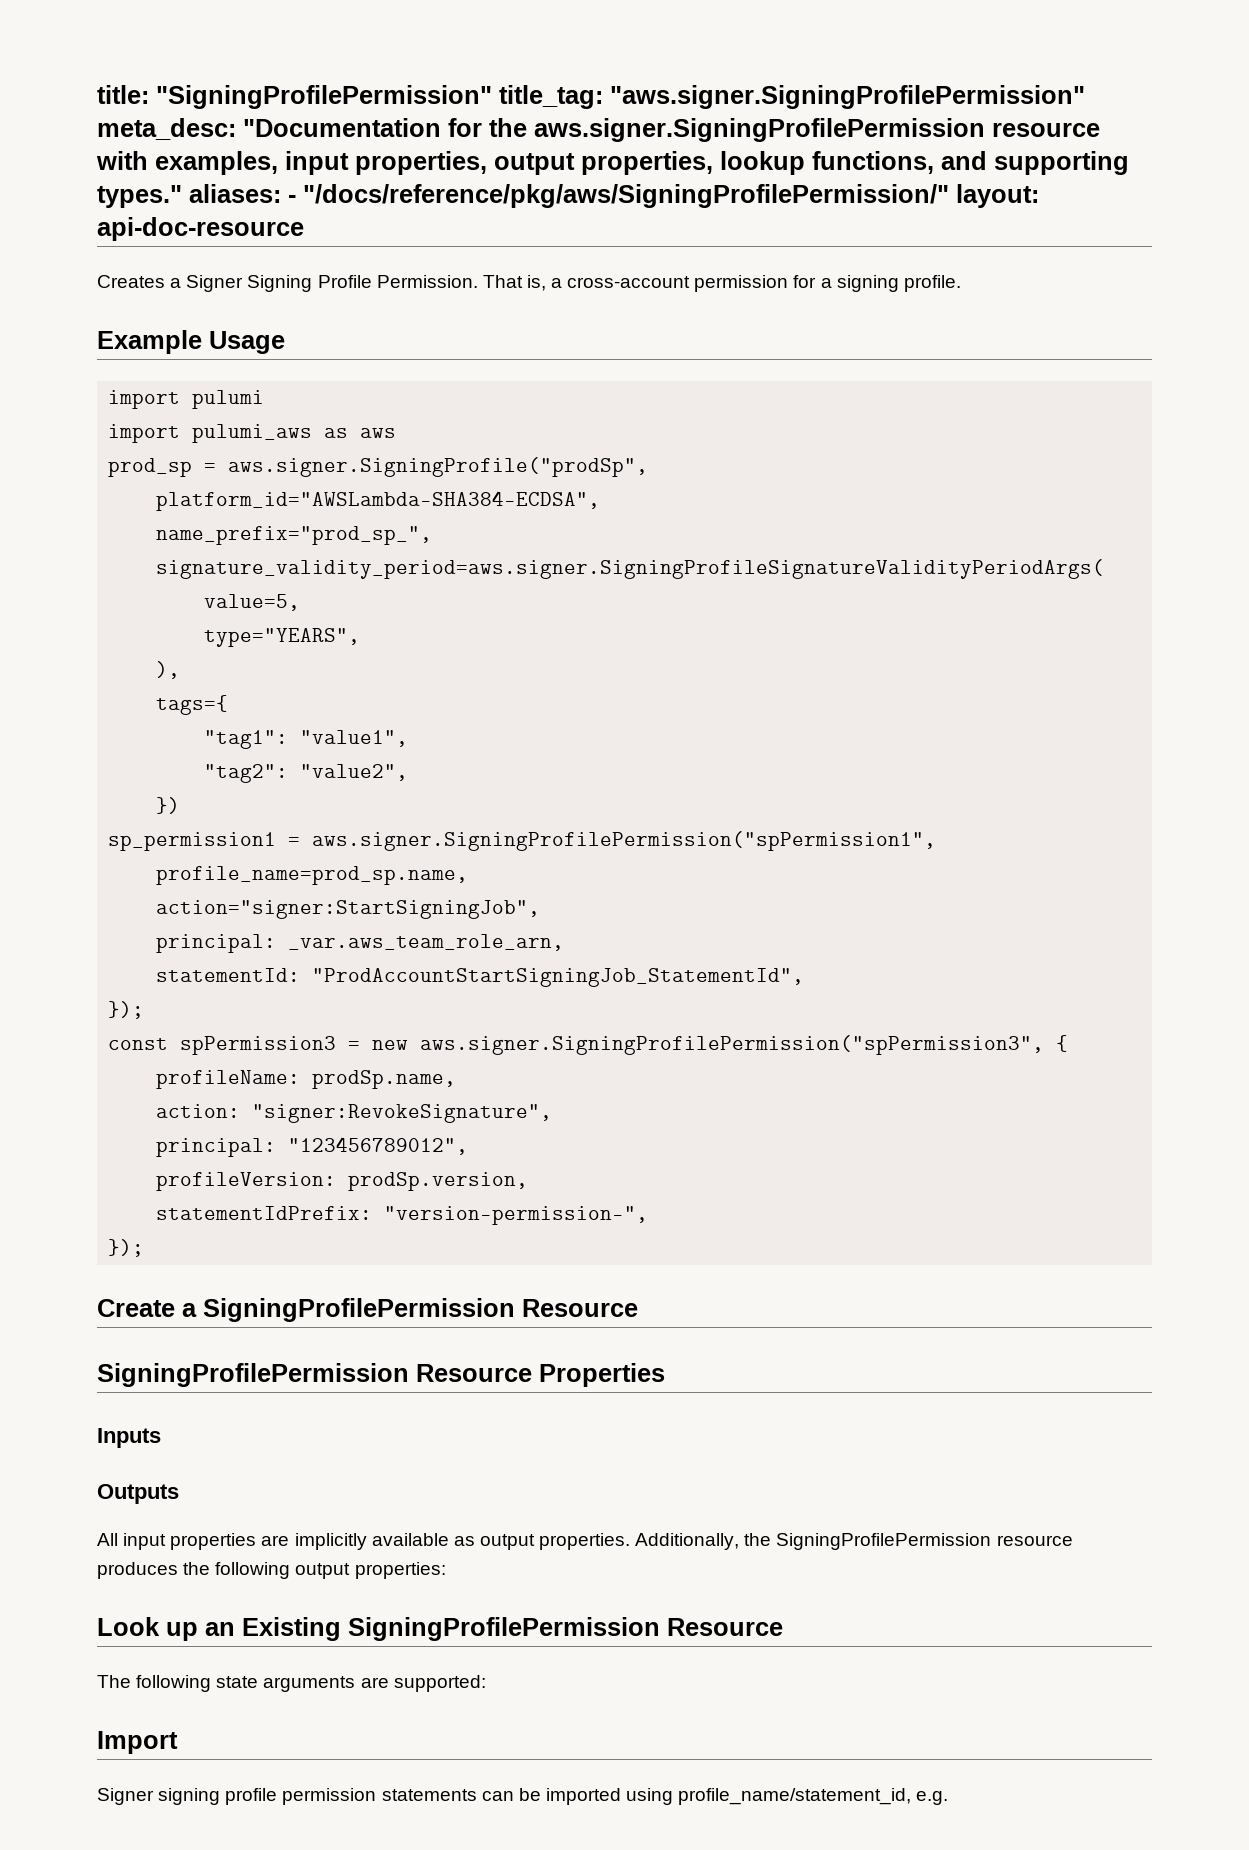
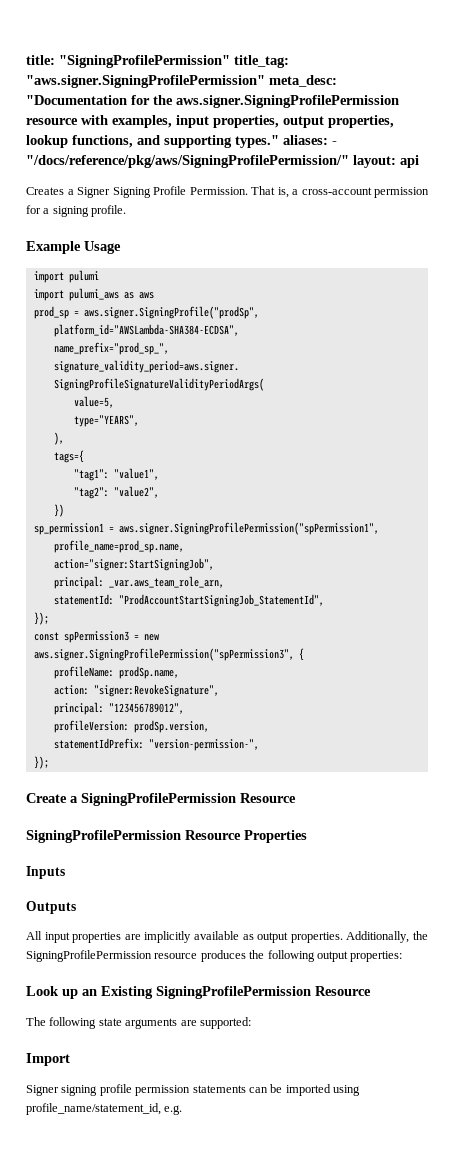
- title: "SigningProfilePermission" title_tag: "aws.signer.SigningProfilePermission" meta_desc: "Documentation for the aws.signer.SigningProfilePermission resource with examples, input properties, output properties, lookup functions, and supporting types." aliases: - "/docs/reference/pkg/aws/SigningProfilePermission/" layout: api-doc-resource
+ title: "SigningProfilePermission" title_tag: "aws.signer.SigningProfilePermission" meta_desc: "Documentation for the aws.signer.SigningProfilePermission resource with examples, input properties, output properties, lookup functions, and supporting types." aliases: - "/docs/reference/pkg/aws/SigningProfilePermission/" layout: api

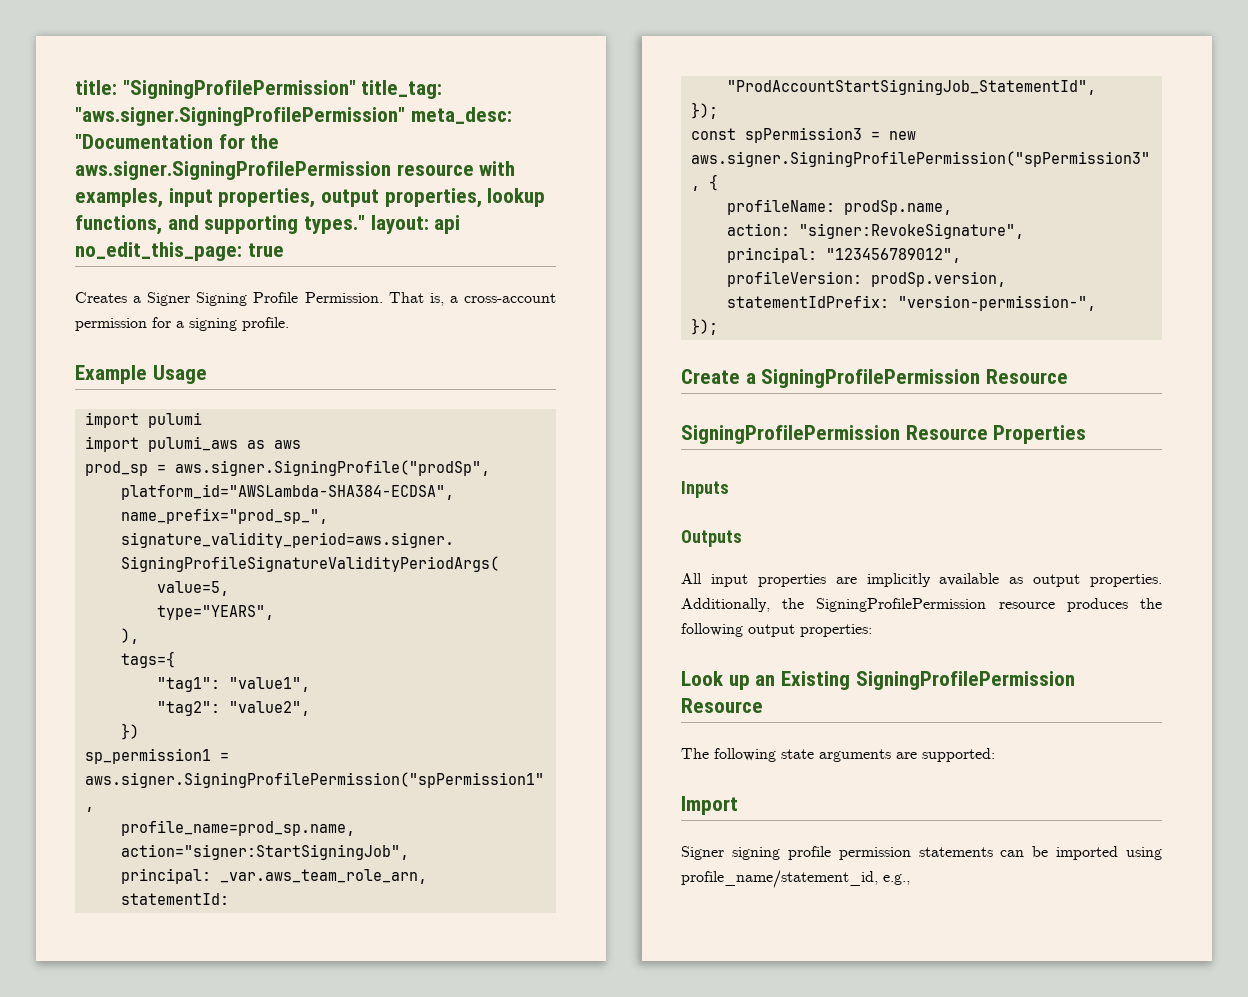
- title: "SigningProfilePermission" title_tag: "aws.signer.SigningProfilePermission" meta_desc: "Documentation for the aws.signer.SigningProfilePermission resource with examples, input properties, output properties, lookup functions, and supporting types." aliases: - "/docs/reference/pkg/aws/SigningProfilePermission/" layout: api
+ title: "SigningProfilePermission" title_tag: "aws.signer.SigningProfilePermission" meta_desc: "Documentation for the aws.signer.SigningProfilePermission resource with examples, input properties, output properties, lookup functions, and supporting types." layout: api no_edit_this_page: true
- Signer signing profile permission statements can be imported using profile_name/statement_id, e.g.
+ Signer signing profile permission statements can be imported using profile_name/statement_id, e.g.,

